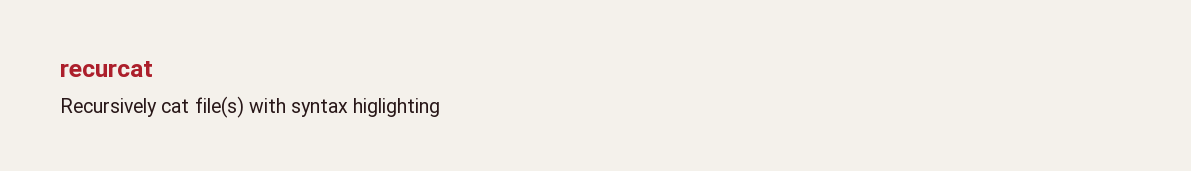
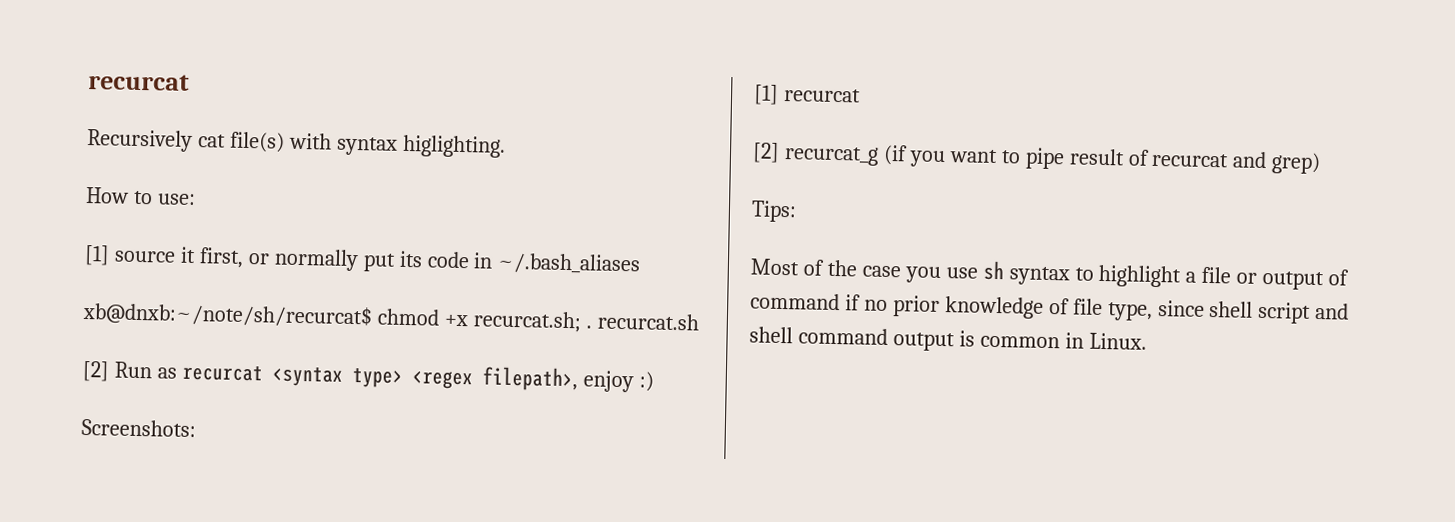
- Recursively cat file(s) with syntax higlighting
+ Recursively cat file(s) with syntax higlighting.
+ How to use:
+ [1] source it first, or normally put its code in ~/.bash_aliases
+ xb@dnxb:~/note/sh/recurcat$ chmod +x recurcat.sh; . recurcat.sh
+ [2] Run as recurcat <syntax type> <regex filepath>, enjoy :)
+ Screenshots:
+ [1] recurcat
+ [2] recurcat_g (if you want to pipe result of recurcat and grep)
+ Tips:
+ Most of the case you use sh syntax to highlight a file or output of command if no prior knowledge of file type, since shell script and shell command output is common in Linux.

